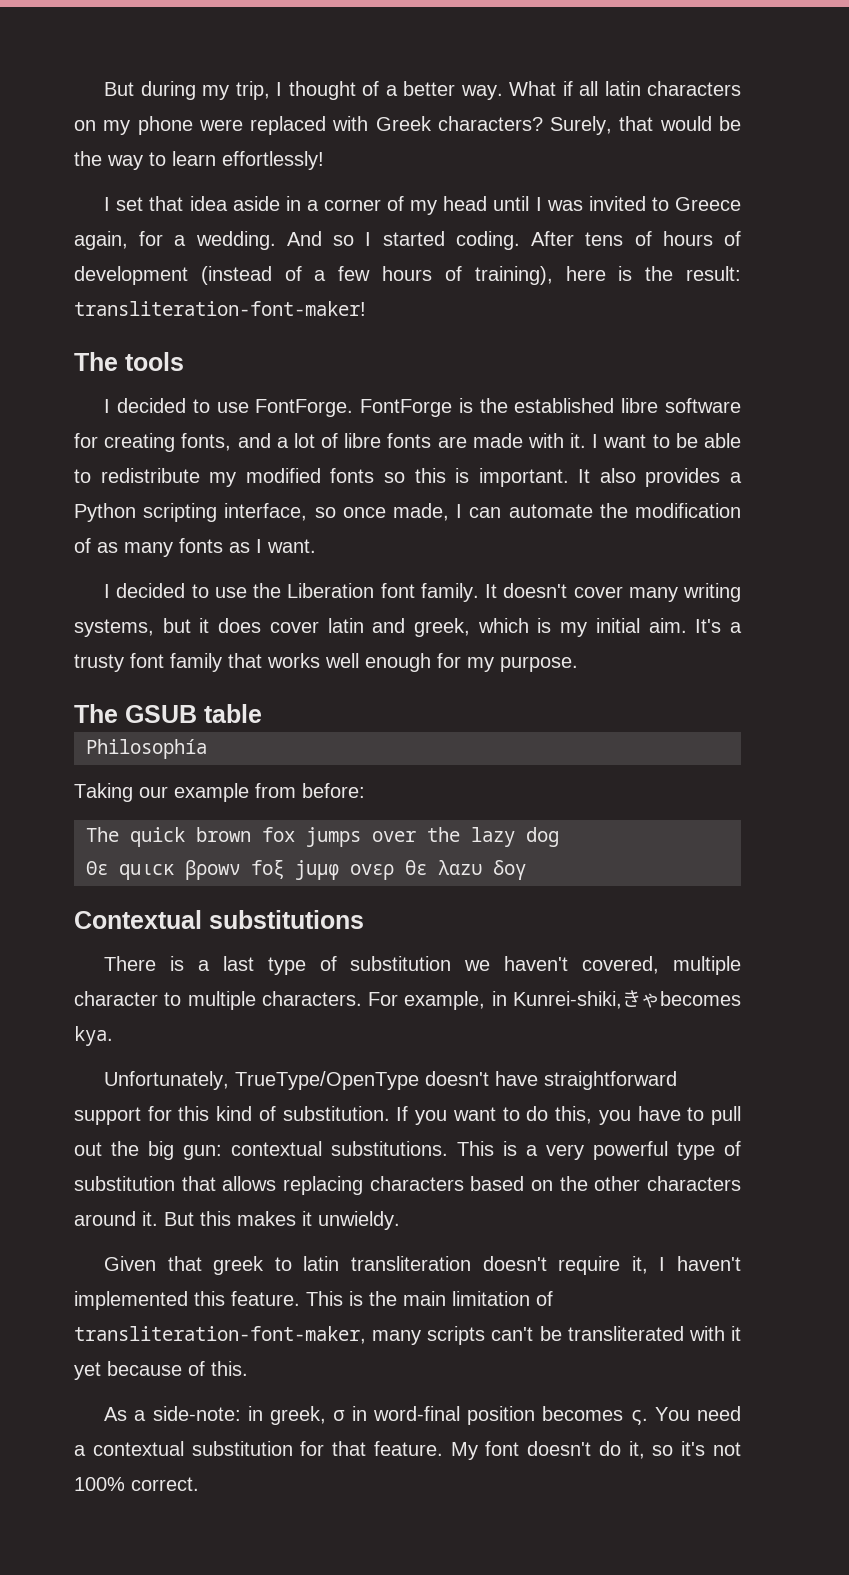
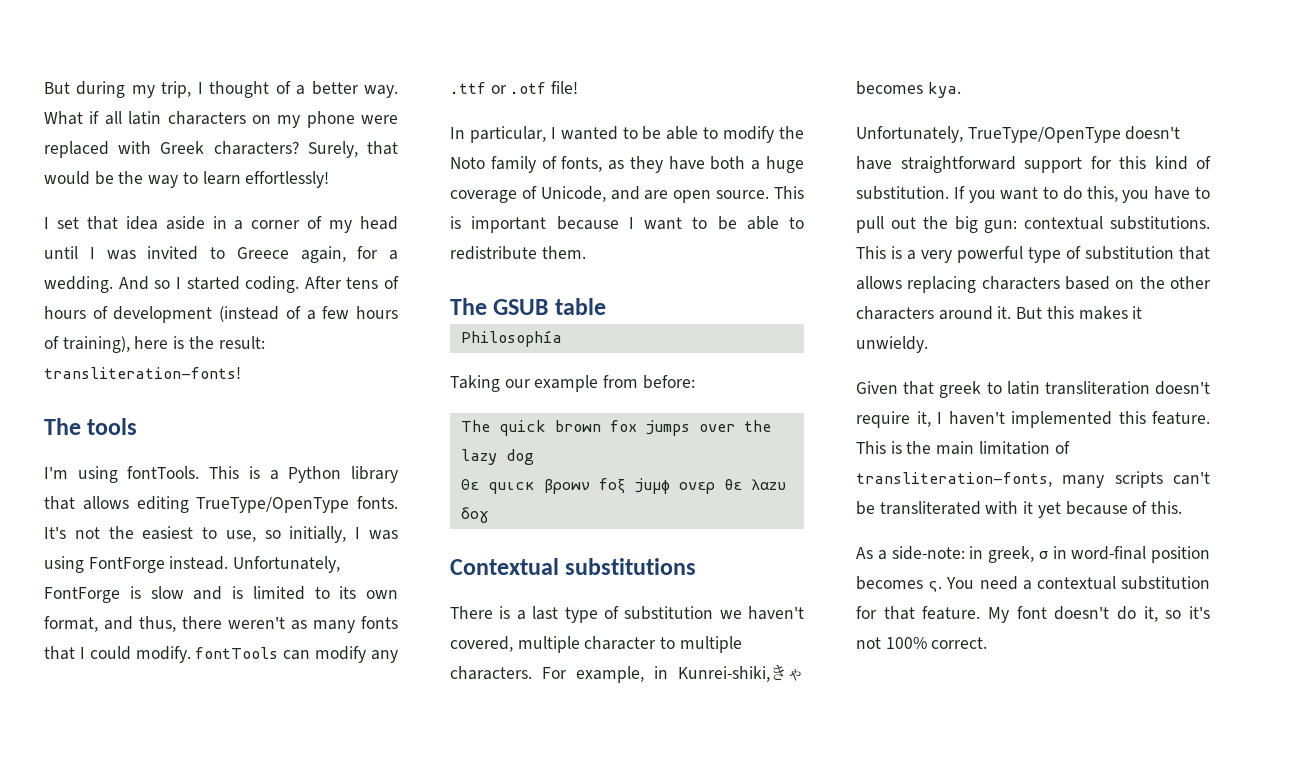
- After tens of hours of development (instead of a few hours of training), here is the result: transliteration-font-maker!
+ After tens of hours of development (instead of a few hours of training), here is the result: transliteration-fonts!
- I decided to use FontForge. FontForge is the established libre software for creating fonts, and a lot of libre fonts are made with it. I want to be able to redistribute my modified fonts so this is important. It also provides a Python scripting interface, so once made, I can automate the modification of as many fonts as I want.
- I decided to use the Liberation font family. It doesn't cover many writing systems, but it does cover latin and greek, which is my initial aim. It's a trusty font family that works well enough for my purpose.
+ I'm using fontTools. This is a Python library that allows editing TrueType/OpenType fonts. It's not the easiest to use, so initially, I was using FontForge instead. Unfortunately, FontForge is slow and is limited to its own format, and thus, there weren't as many fonts that I could modify. fontTools can modify any .ttf or .otf file!
+ In particular, I wanted to be able to modify the Noto family of fonts, as they have both a huge coverage of Unicode, and are open source. This is important because I want to be able to redistribute them.
- This is the main limitation of transliteration-font-maker, many scripts can't be transliterated with it yet because of this.
+ This is the main limitation of transliteration-fonts, many scripts can't be transliterated with it yet because of this.

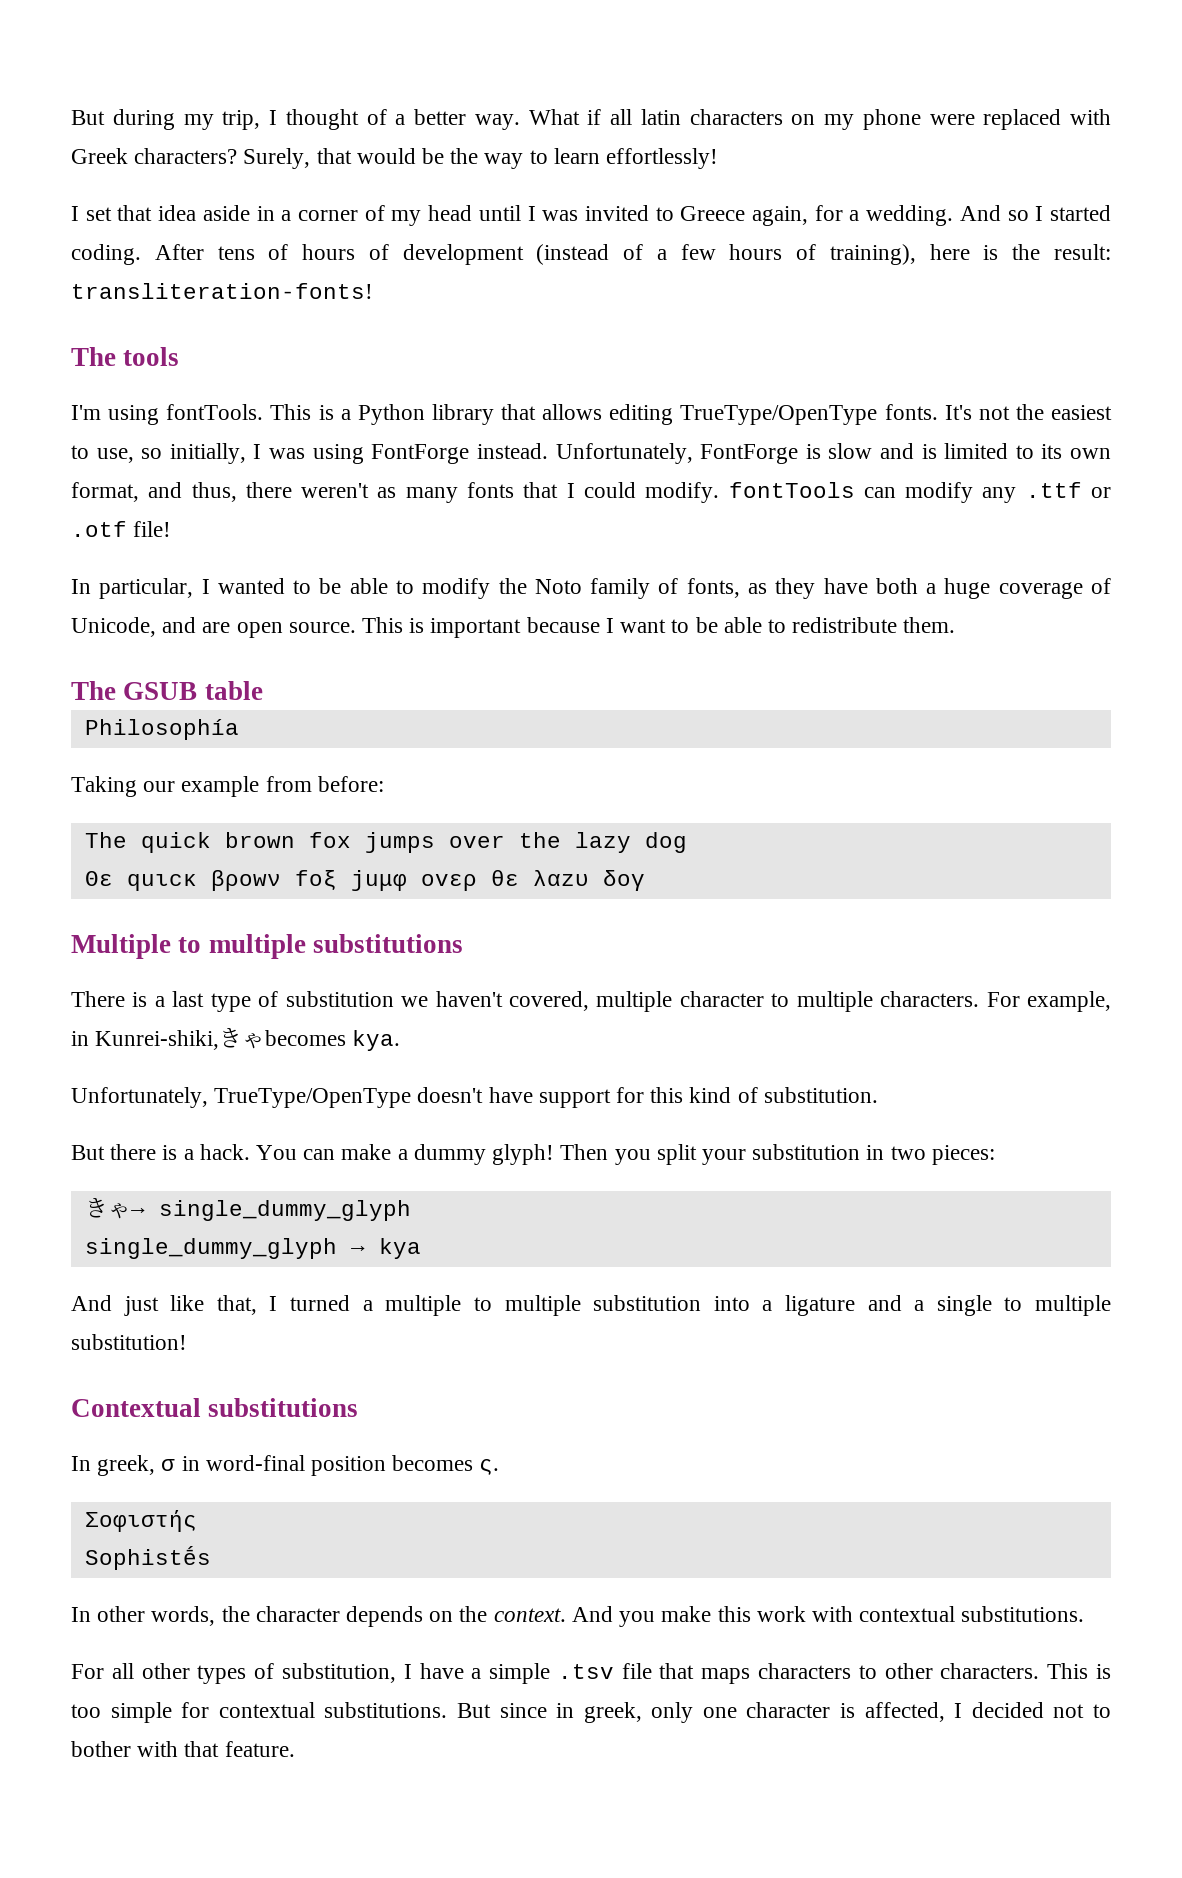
- Contextual substitutions
+ Multiple to multiple substitutions
- Unfortunately, TrueType/OpenType doesn't have straightforward support for this kind of substitution. If you want to do this, you have to pull out the big gun: contextual substitutions. This is a very powerful type of substitution that allows replacing characters based on the other characters around it. But this makes it unwieldy.
- Given that greek to latin transliteration doesn't require it, I haven't implemented this feature. This is the main limitation of transliteration-fonts, many scripts can't be transliterated with it yet because of this.
- As a side-note: in greek, σ in word-final position becomes ς. You need a contextual substitution for that feature. My font doesn't do it, so it's not 100% correct.
+ Unfortunately, TrueType/OpenType doesn't have support for this kind of substitution.
+ But there is a hack. You can make a dummy glyph! Then you split your substitution in two pieces:
+ きゃ→ single_dummy_glyph
+ single_dummy_glyph → kya
+ And just like that, I turned a multiple to multiple substitution into a ligature and a single to multiple substitution!
+ Contextual substitutions
+ In greek, σ in word-final position becomes ς.
+ Σοφιστής
+ Sophistḗs
+ In other words, the character depends on the context. And you make this work with contextual substitutions.
+ For all other types of substitution, I have a simple .tsv file that maps characters to other characters. This is too simple for contextual substitutions. But since in greek, only one character is affected, I decided not to bother with that feature.

